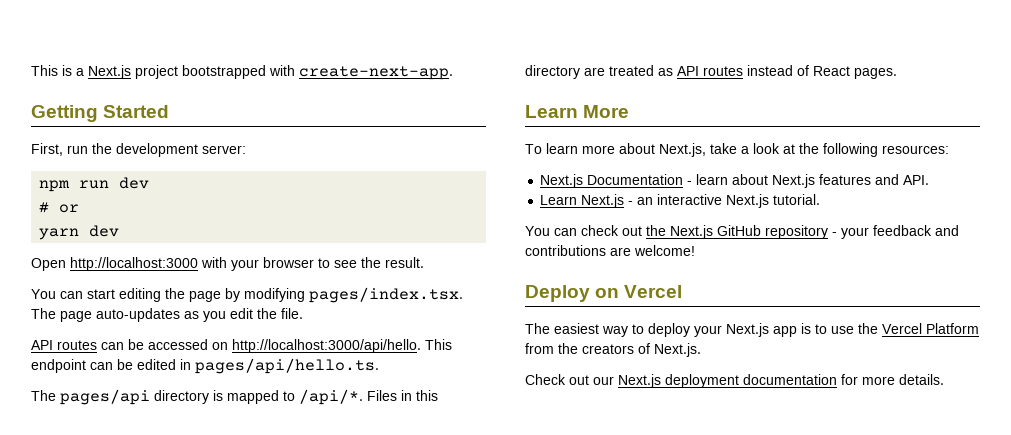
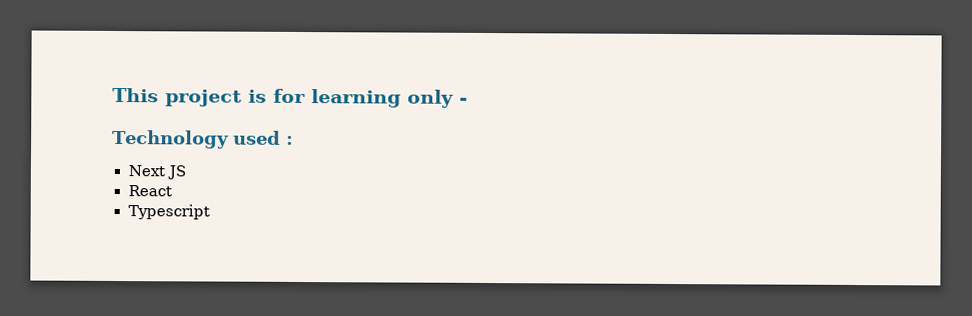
- This is a Next.js project bootstrapped with create-next-app.
- Getting Started
- First, run the development server:
- npm run dev
- # or
- yarn dev
- Open http://localhost:3000 with your browser to see the result.
- You can start editing the page by modifying pages/index.tsx. The page auto-updates as you edit the file.
- API routes can be accessed on http://localhost:3000/api/hello. This endpoint can be edited in pages/api/hello.ts.
- The pages/api directory is mapped to /api/*. Files in this directory are treated as API routes instead of React pages.
- Learn More
- To learn more about Next.js, take a look at the following resources:
- Next.js Documentation - learn about Next.js features and API.
- Learn Next.js - an interactive Next.js tutorial.
- You can check out the Next.js GitHub repository - your feedback and contributions are welcome!
- Deploy on Vercel
- The easiest way to deploy your Next.js app is to use the Vercel Platform from the creators of Next.js.
- Check out our Next.js deployment documentation for more details.
+ This project is for learning only -
+ Technology used :
+ Next JS
+ React
+ Typescript

